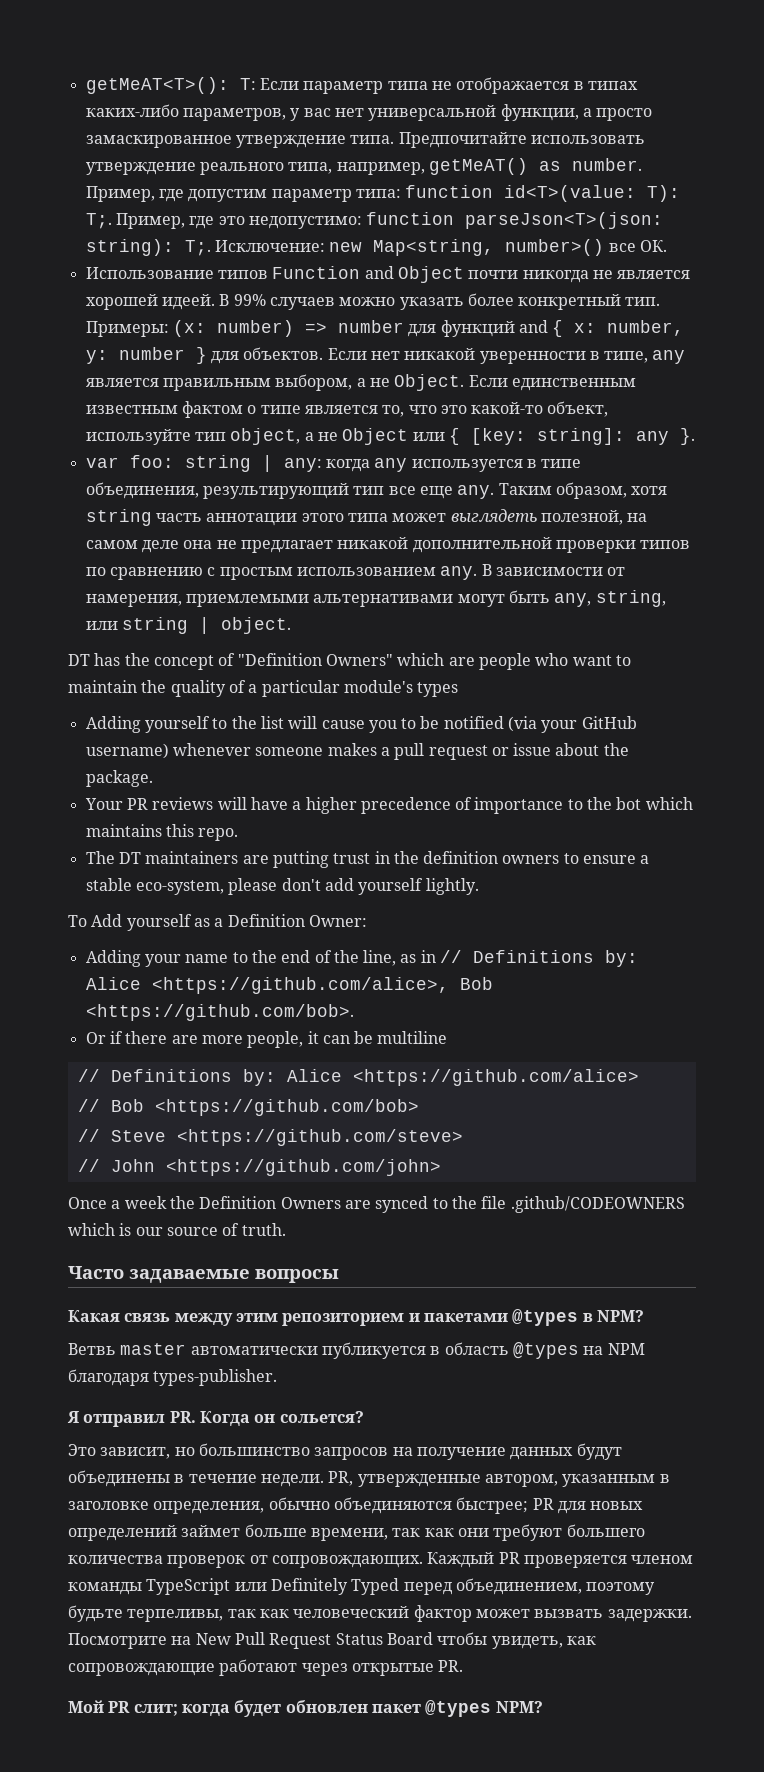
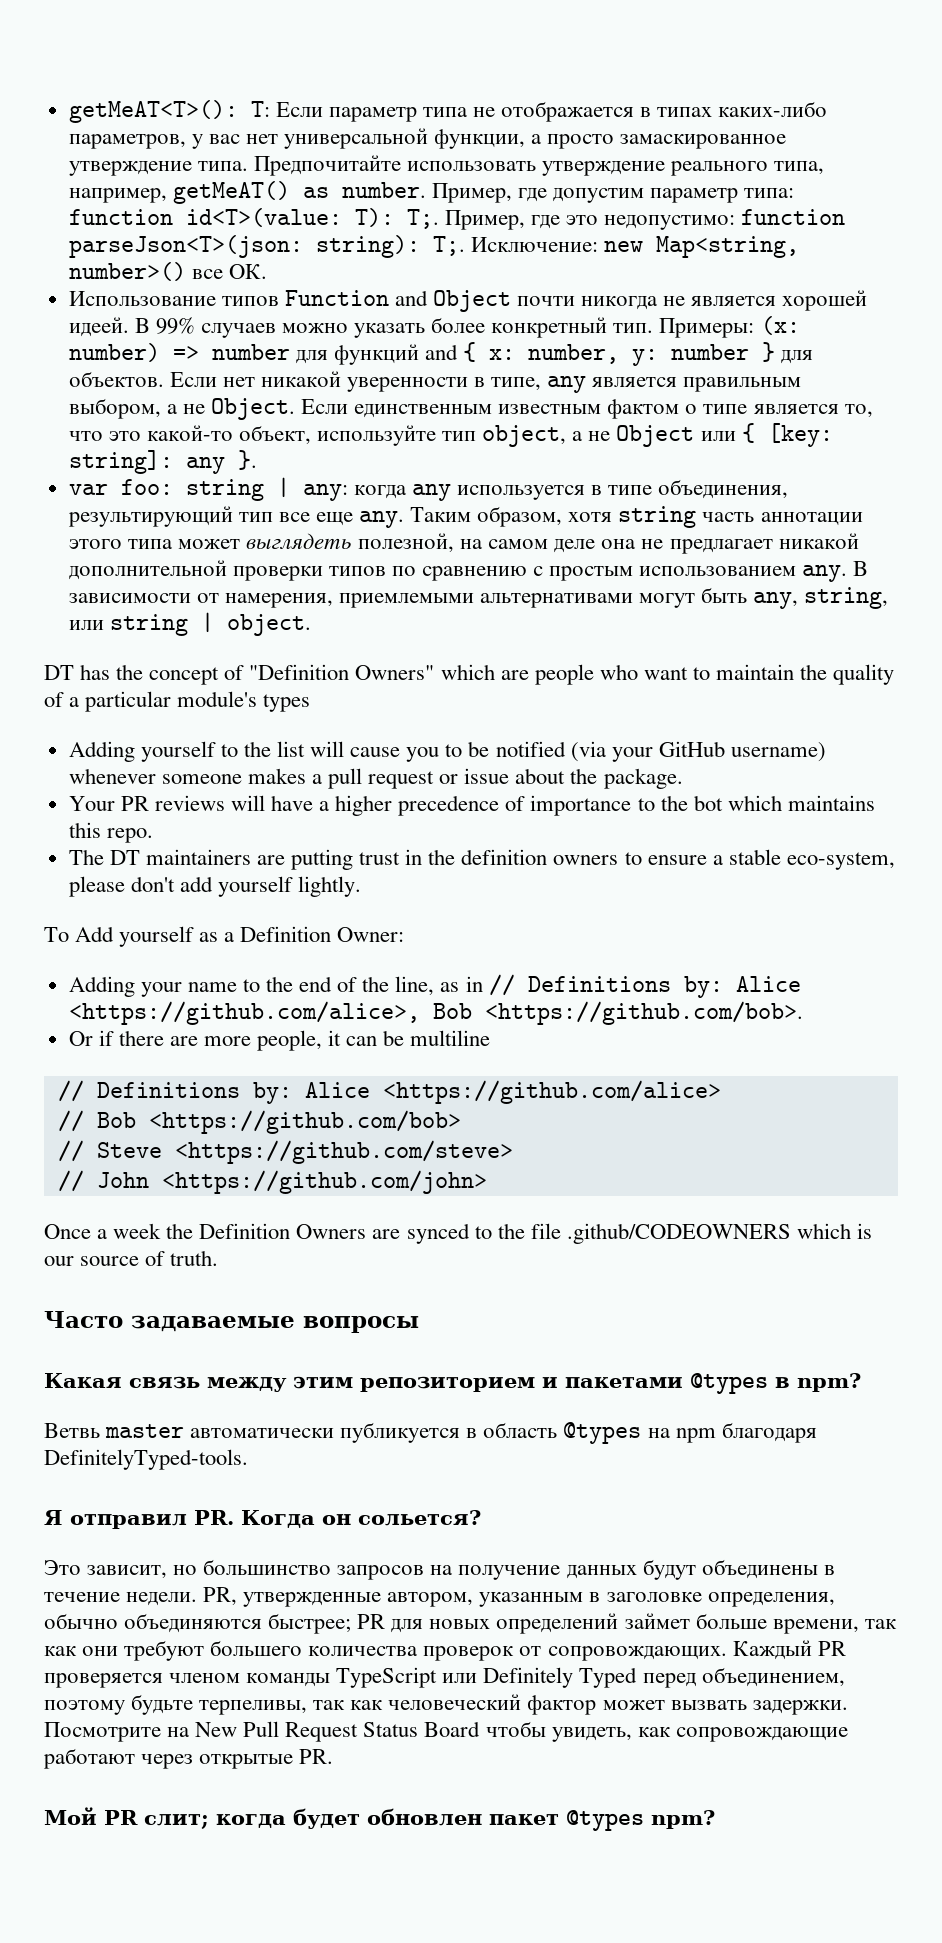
- Какая связь между этим репозиторием и пакетами @types в NPM?
+ Какая связь между этим репозиторием и пакетами @types в npm?
- Ветвь master автоматически публикуется в область @types на NPM благодаря types-publisher.
+ Ветвь master автоматически публикуется в область @types на npm благодаря DefinitelyTyped-tools.
- Мой PR слит; когда будет обновлен пакет @types NPM?
+ Мой PR слит; когда будет обновлен пакет @types npm?

